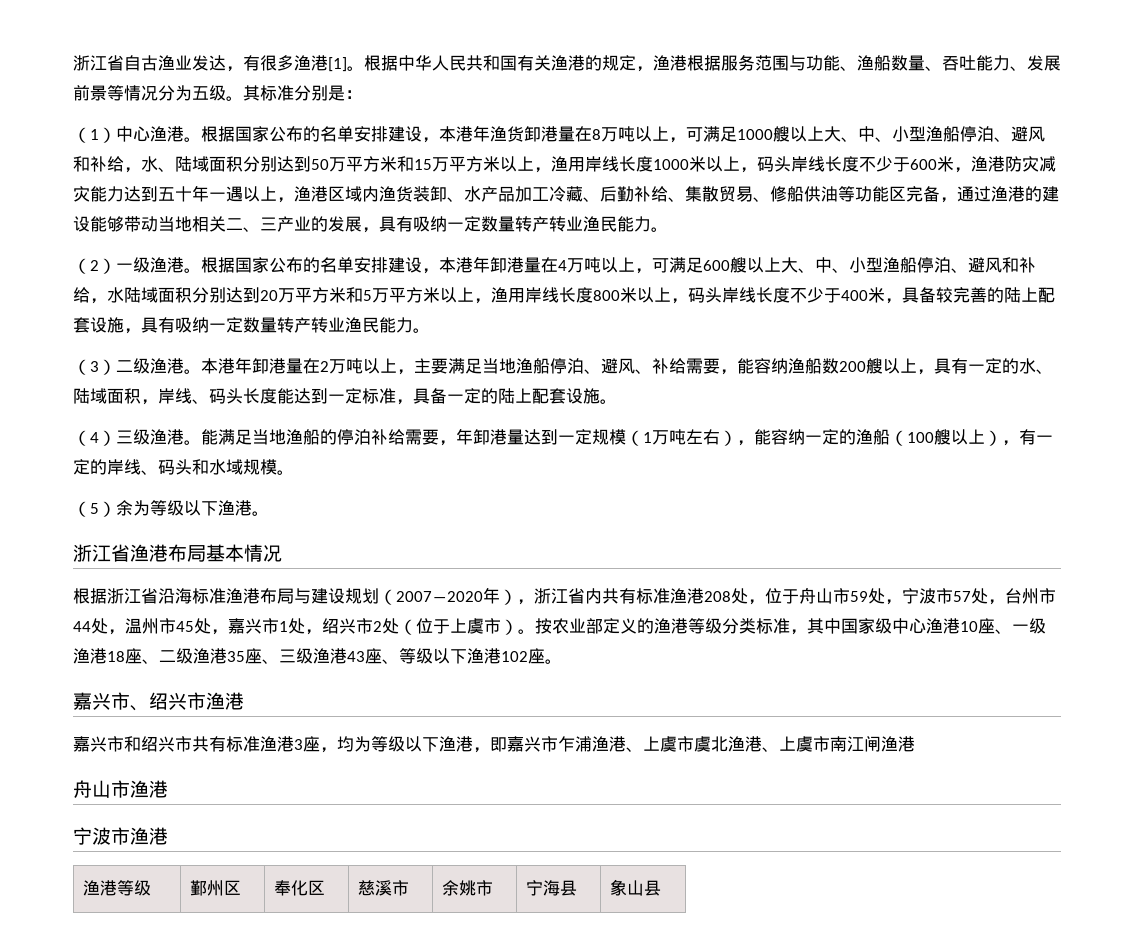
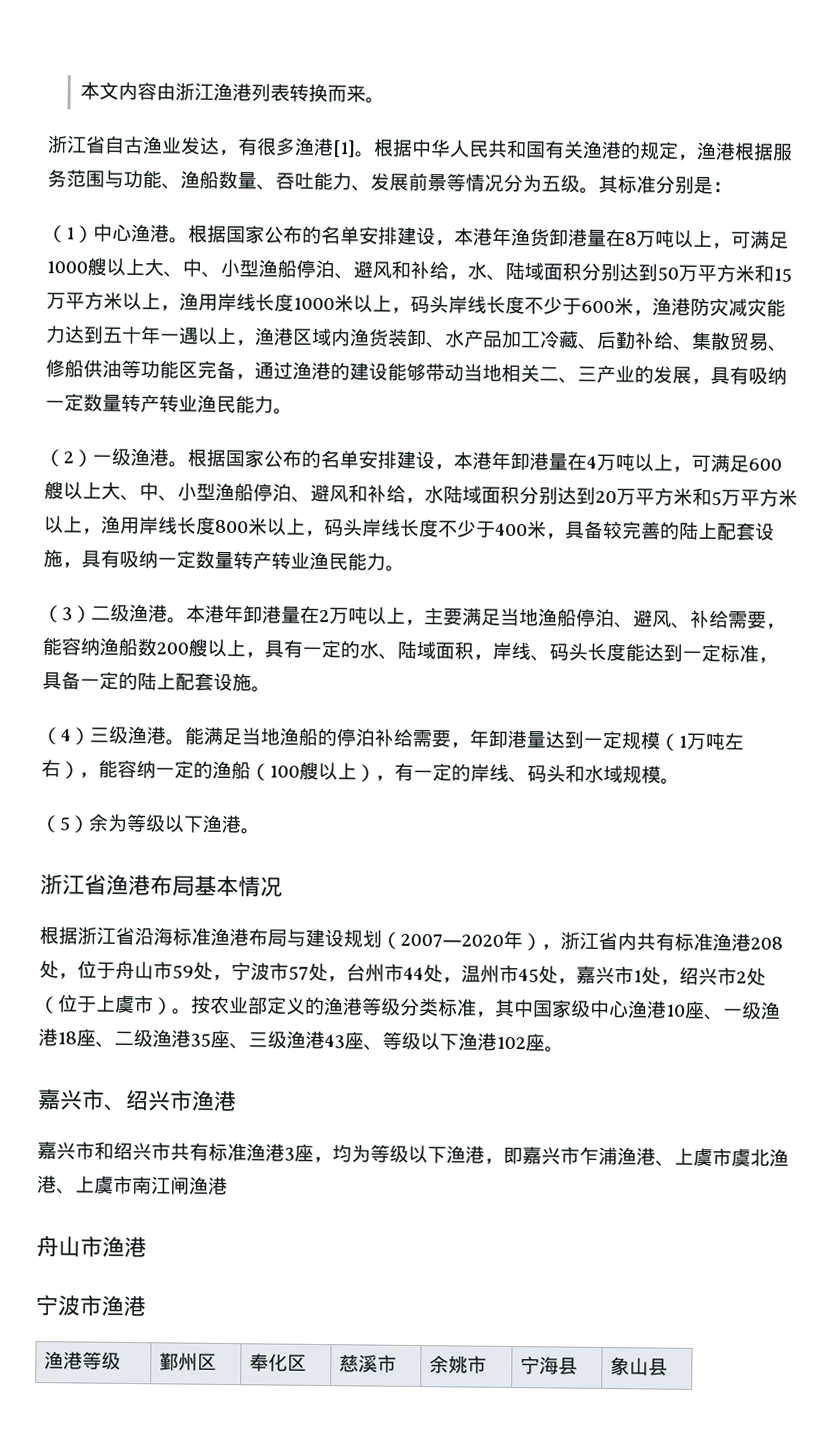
+ 本文内容由浙江渔港列表转换而来。

